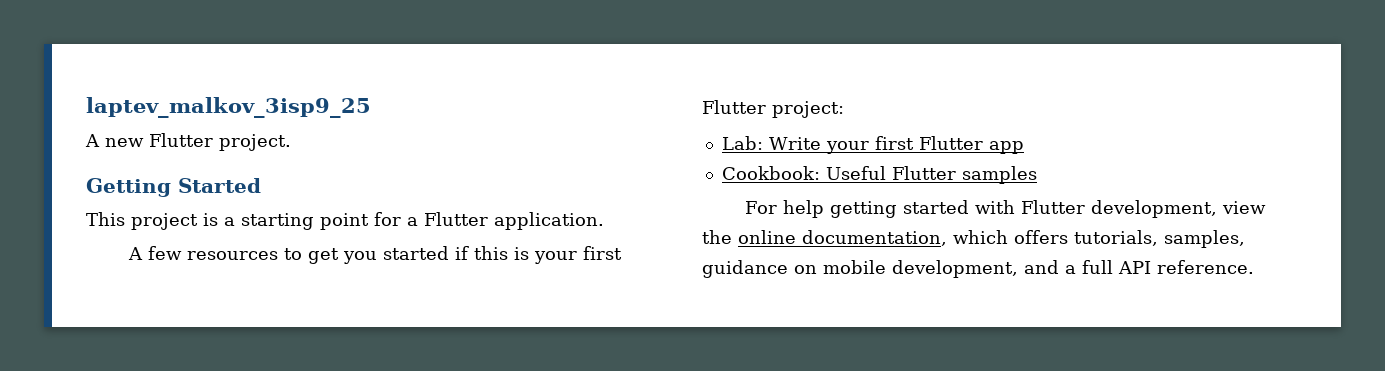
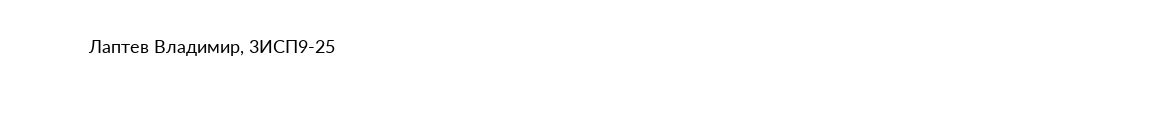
- laptev_malkov_3isp9_25
- A new Flutter project.
- Getting Started
- This project is a starting point for a Flutter application.
- A few resources to get you started if this is your first Flutter project:
- Lab: Write your first Flutter app
- Cookbook: Useful Flutter samples
- For help getting started with Flutter development, view the online documentation, which offers tutorials, samples, guidance on mobile development, and a full API reference.
+ Лаптев Владимир, 3ИСП9-25

